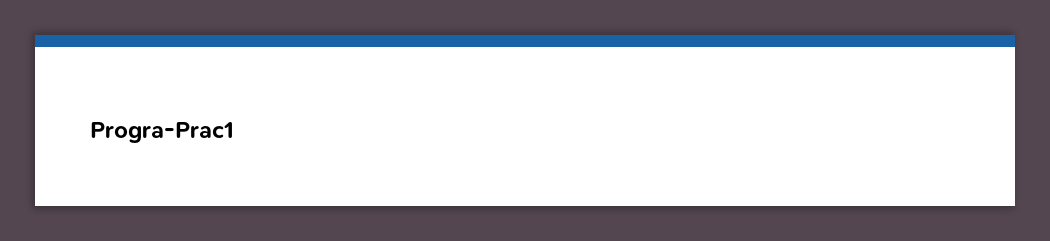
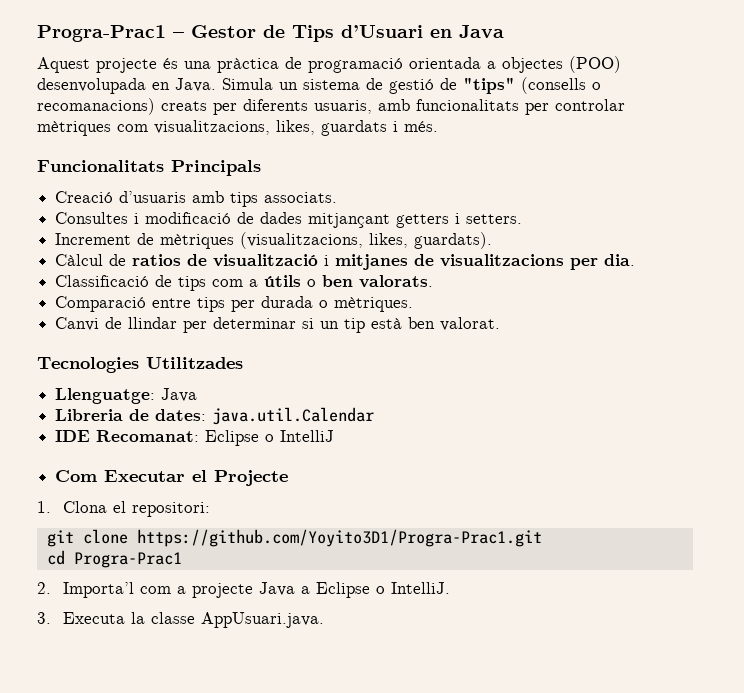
- Progra-Prac1
+ Progra-Prac1 – Gestor de Tips d’Usuari en Java
+ Aquest projecte és una pràctica de programació orientada a objectes (POO) desenvolupada en Java. Simula un sistema de gestió de "tips" (consells o recomanacions) creats per diferents usuaris, amb funcionalitats per controlar mètriques com visualitzacions, likes, guardats i més.
+ Funcionalitats Principals
+ Creació d’usuaris amb tips associats.
+ Consultes i modificació de dades mitjançant getters i setters.
+ Increment de mètriques (visualitzacions, likes, guardats).
+ Càlcul de ratios de visualització i mitjanes de visualitzacions per dia.
+ Classificació de tips com a útils o ben valorats.
+ Comparació entre tips per durada o mètriques.
+ Canvi de llindar per determinar si un tip està ben valorat.
+ Tecnologies Utilitzades
+ Llenguatge: Java
+ Libreria de dates: java.util.Calendar
+ IDE Recomanat: Eclipse o IntelliJ
+ Com Executar el Projecte
+ 1. Clona el repositori:
+ git clone https://github.com/Yoyito3D1/Progra-Prac1.git
+ cd Progra-Prac1
+ 2. Importa’l com a projecte Java a Eclipse o IntelliJ.
+ 3. Executa la classe AppUsuari.java.

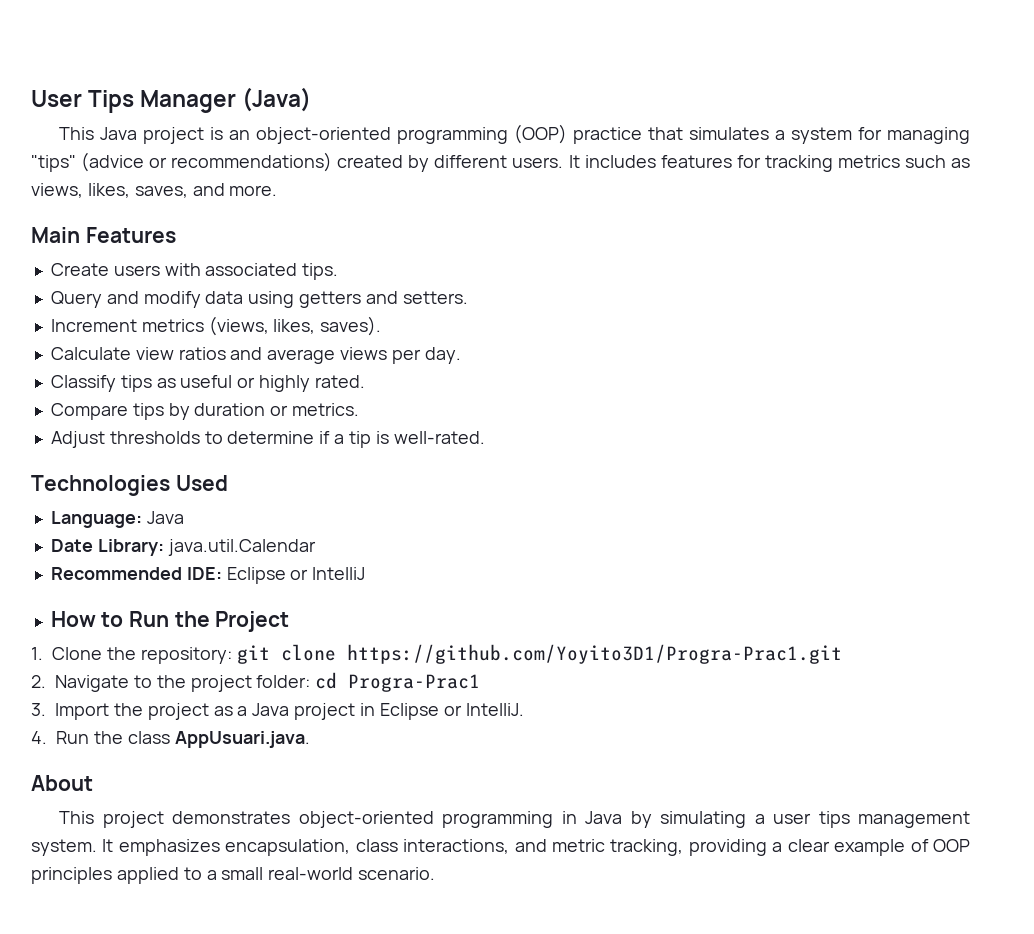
- Progra-Prac1 – Gestor de Tips d’Usuari en Java
- Aquest projecte és una pràctica de programació orientada a objectes (POO) desenvolupada en Java. Simula un sistema de gestió de "tips" (consells o recomanacions) creats per diferents usuaris, amb funcionalitats per controlar mètriques com visualitzacions, likes, guardats i més.
- Funcionalitats Principals
- Creació d’usuaris amb tips associats.
- Consultes i modificació de dades mitjançant getters i setters.
- Increment de mètriques (visualitzacions, likes, guardats).
- Càlcul de ratios de visualització i mitjanes de visualitzacions per dia.
- Classificació de tips com a útils o ben valorats.
- Comparació entre tips per durada o mètriques.
- Canvi de llindar per determinar si un tip està ben valorat.
- Tecnologies Utilitzades
- Llenguatge: Java
- Libreria de dates: java.util.Calendar
- IDE Recomanat: Eclipse o IntelliJ
- Com Executar el Projecte
- 1. Clona el repositori:
- git clone https://github.com/Yoyito3D1/Progra-Prac1.git
- cd Progra-Prac1
- 2. Importa’l com a projecte Java a Eclipse o IntelliJ.
- 3. Executa la classe AppUsuari.java.
+ User Tips Manager (Java)
+ This Java project is an object-oriented programming (OOP) practice that simulates a system for managing "tips" (advice or recommendations) created by different users. It includes features for tracking metrics such as views, likes, saves, and more.
+ Main Features
+ Create users with associated tips.
+ Query and modify data using getters and setters.
+ Increment metrics (views, likes, saves).
+ Calculate view ratios and average views per day.
+ Classify tips as useful or highly rated.
+ Compare tips by duration or metrics.
+ Adjust thresholds to determine if a tip is well-rated.
+ Technologies Used
+ Language: Java
+ Date Library: java.util.Calendar
+ Recommended IDE: Eclipse or IntelliJ
+ How to Run the Project
+ 1. Clone the repository: git clone https://github.com/Yoyito3D1/Progra-Prac1.git
+ 2. Navigate to the project folder: cd Progra-Prac1
+ 3. Import the project as a Java project in Eclipse or IntelliJ.
+ 4. Run the class AppUsuari.java.
+ About
+ This project demonstrates object-oriented programming in Java by simulating a user tips management system. It emphasizes encapsulation, class interactions, and metric tracking, providing a clear example of OOP principles applied to a small real-world scenario.

